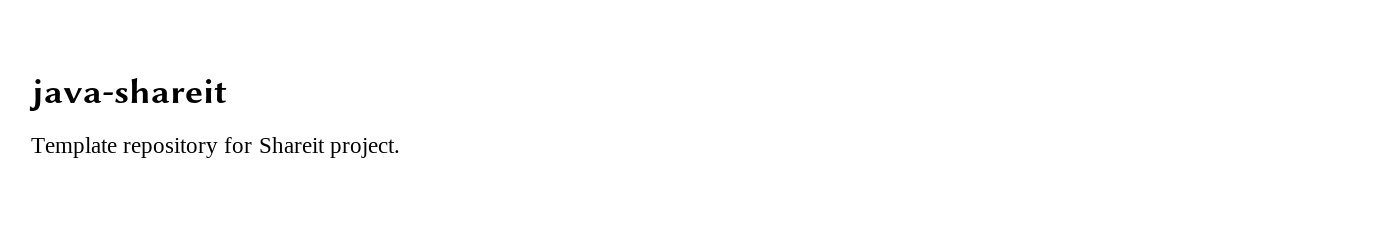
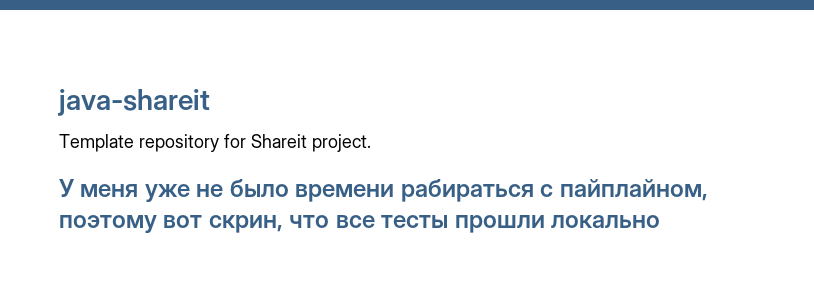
+ У меня уже не было времени рабираться с пайплайном, поэтому вот скрин, что все тесты прошли локально

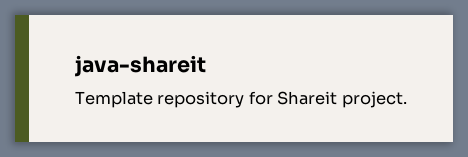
- У меня уже не было времени рабираться с пайплайном, поэтому вот скрин, что все тесты прошли локально

